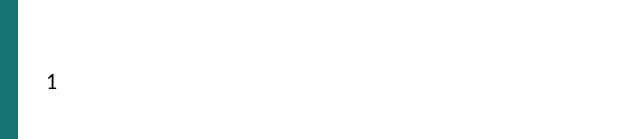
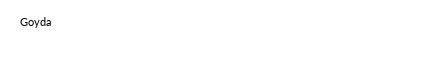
- 1
+ Goyda

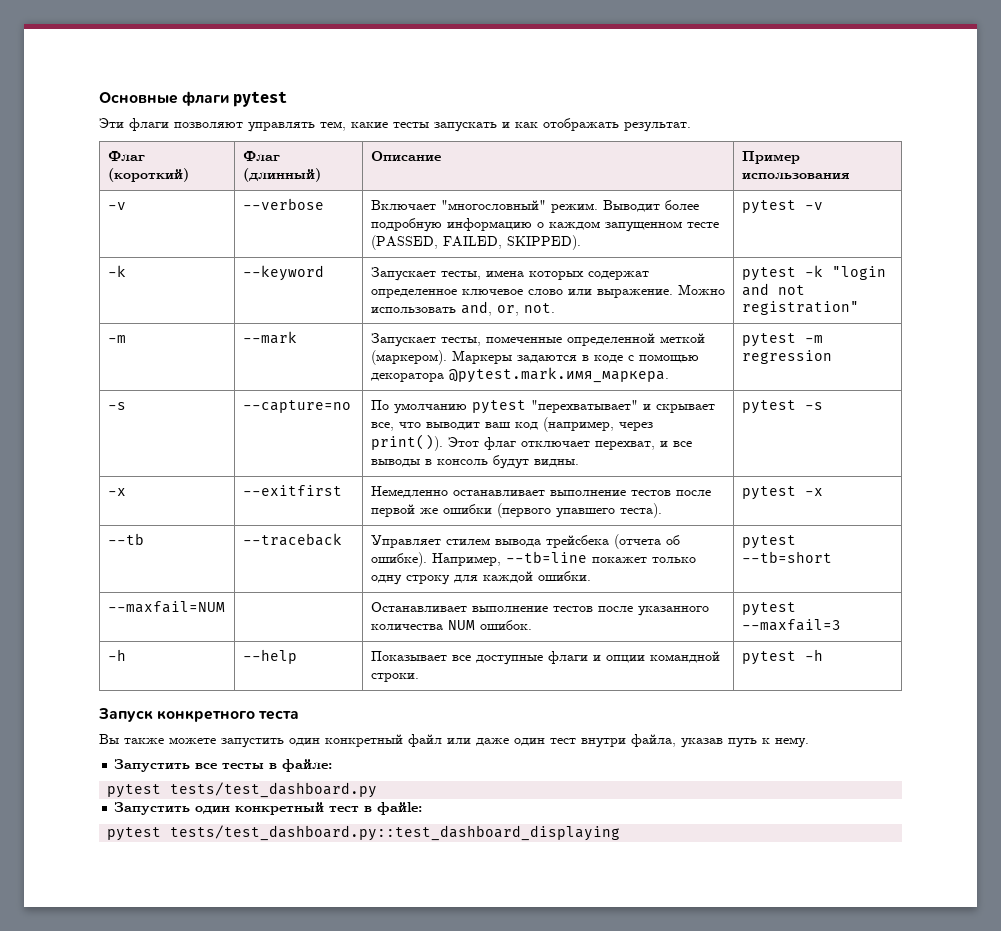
- Goyda
+ Основные флаги pytest
+ Эти флаги позволяют управлять тем, какие тесты запускать и как отображать результат.
+ Флаг (короткий) | Флаг (длинный) | Описание | Пример использования
+ -v | --verbose | Включает "многословный" режим. Выводит более подробную информацию о каждом запущенном тесте (PASSED, FAILED, SKIPPED). | pytest -v
+ -k | --keyword | Запускает тесты, имена которых содержат определенное ключевое слово или выражение. Можно использовать and, or, not. | pytest -k "login and not registration"
+ -m | --mark | Запускает тесты, помеченные определенной меткой (маркером). Маркеры задаются в коде с помощью декоратора @pytest.mark.имя_маркера. | pytest -m regression
+ -s | --capture=no | По умолчанию pytest "перехватывает" и скрывает все, что выводит ваш код (например, через print()). Этот флаг отключает перехват, и все выводы в консоль будут видны. | pytest -s
+ -x | --exitfirst | Немедленно останавливает выполнение тестов после первой же ошибки (первого упавшего теста). | pytest -x
+ --tb | --traceback | Управляет стилем вывода трейсбека (отчета об ошибке). Например, --tb=line покажет только одну строку для каждой ошибки. | pytest --tb=short
+ --maxfail=NUM | | Останавливает выполнение тестов после указанного количества NUM ошибок. | pytest --maxfail=3
+ -h | --help | Показывает все доступные флаги и опции командной строки. | pytest -h
+ Запуск конкретного теста
+ Вы также можете запустить один конкретный файл или даже один тест внутри файла, указав путь к нему.
+ Запустить все тесты в файле:
+ pytest tests/test_dashboard.py
+ Запустить один конкретный тест в файle:
+ pytest tests/test_dashboard.py::test_dashboard_displaying

